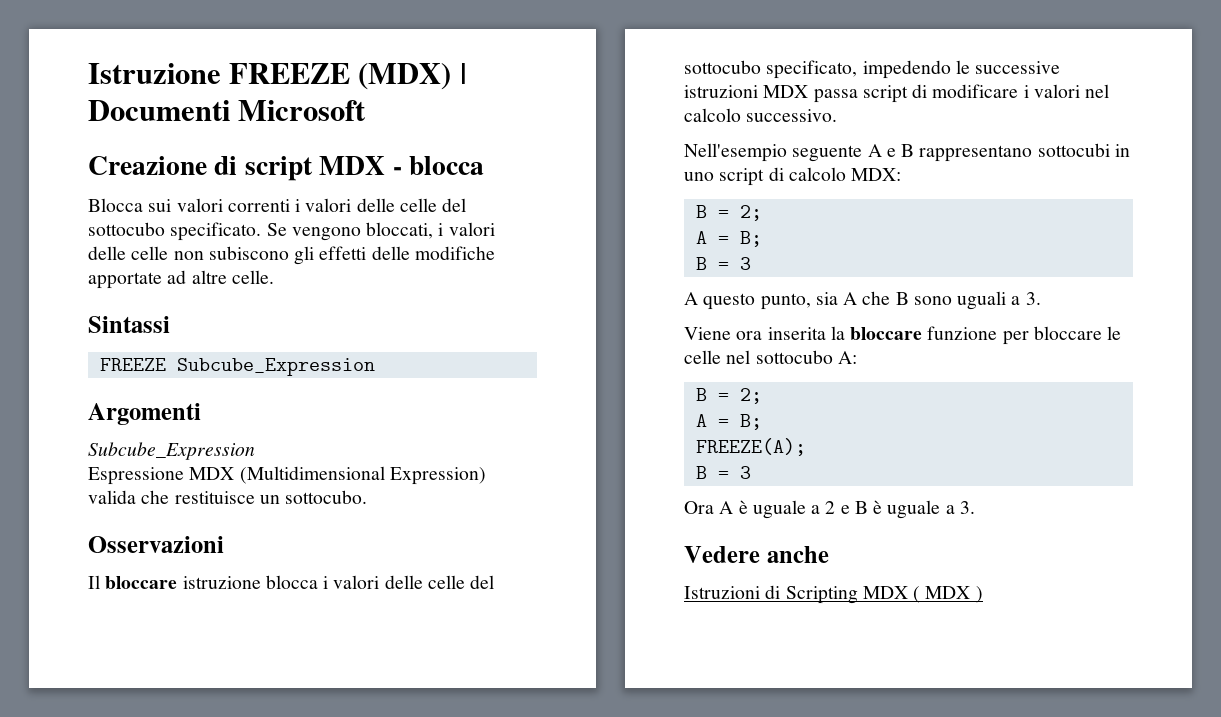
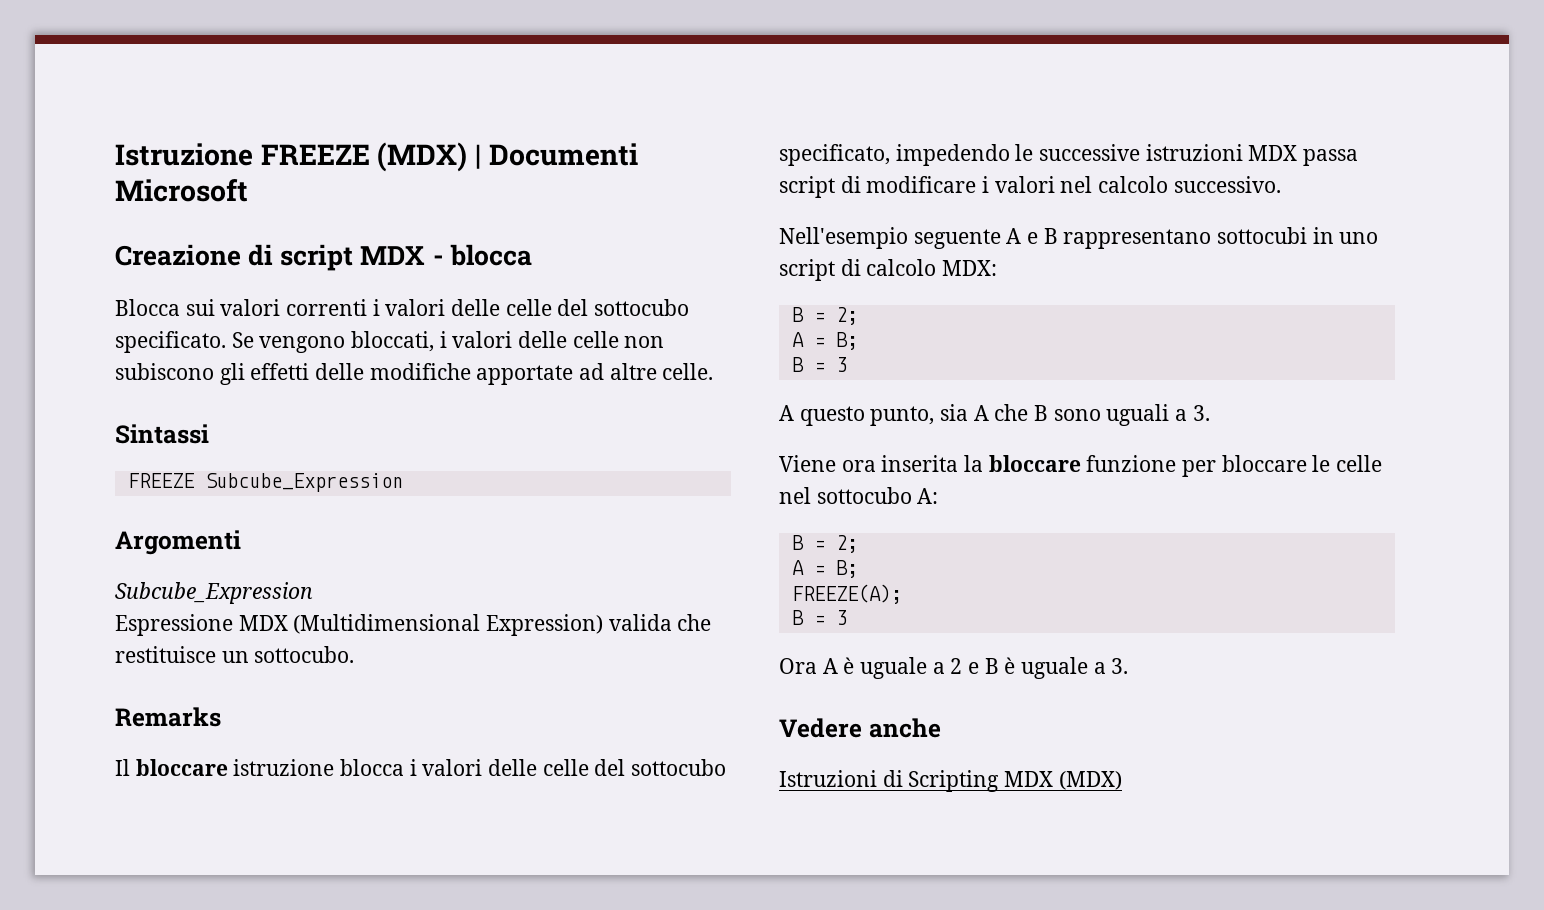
- Osservazioni
+ Remarks
- Istruzioni di Scripting MDX ( MDX )
+ Istruzioni di Scripting MDX (MDX)

